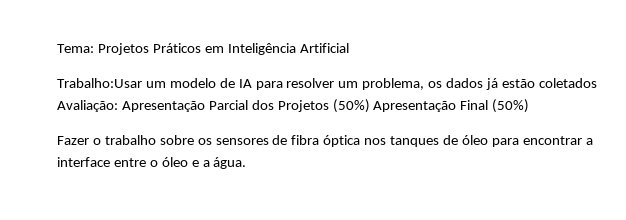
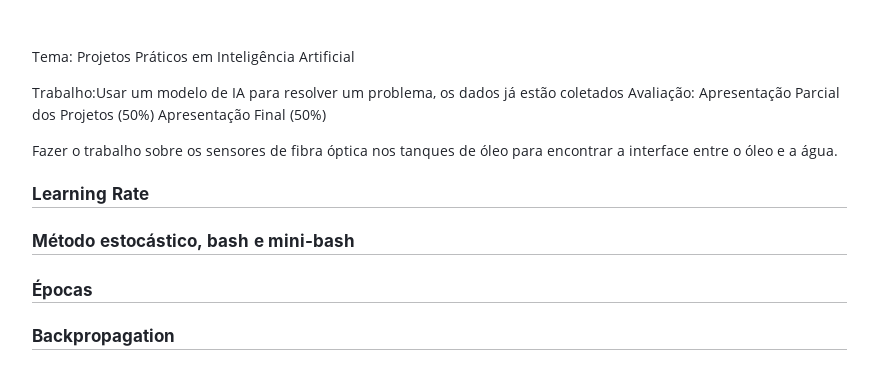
+ Learning Rate
+ Método estocástico, bash e mini-bash
+ Épocas
+ Backpropagation

